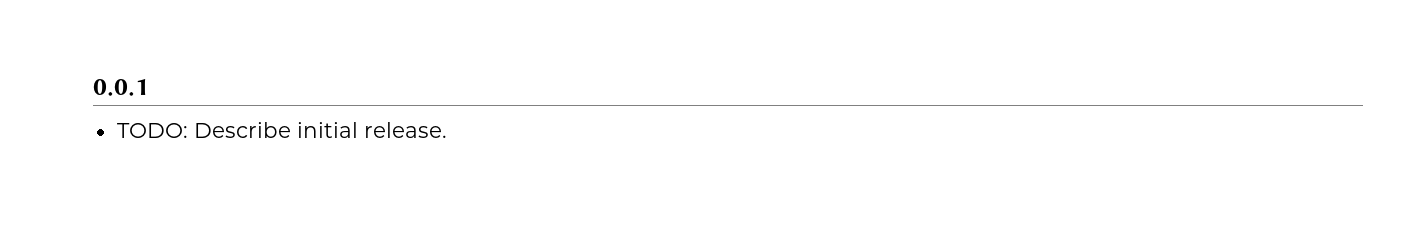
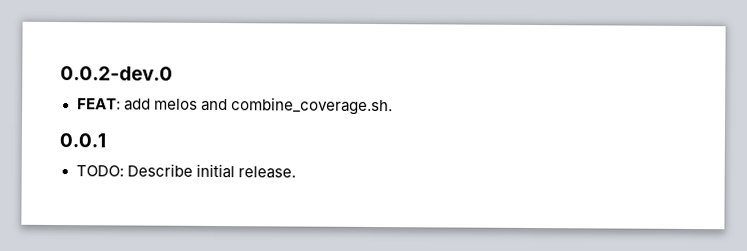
+ 0.0.2-dev.0
+ FEAT: add melos and combine_coverage.sh.

